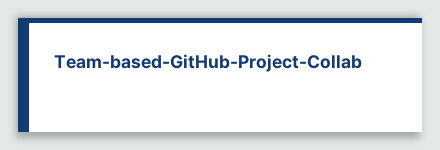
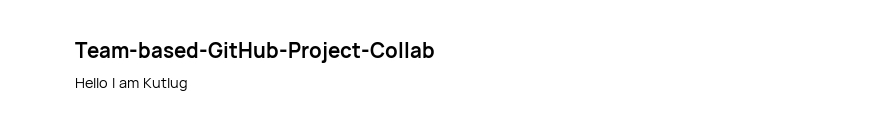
+ Hello I am Kutlug

